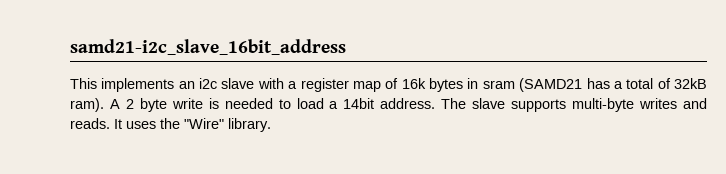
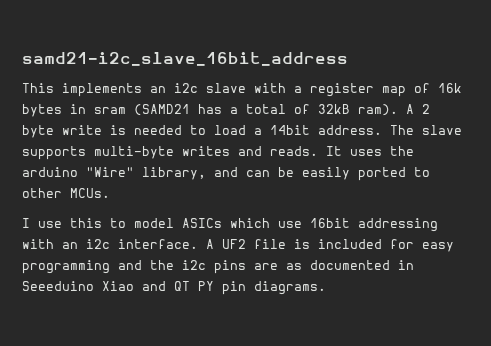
- It uses the "Wire" library.
+ It uses the arduino "Wire" library, and can be easily ported to other MCUs.
+ I use this to model ASICs which use 16bit addressing with an i2c interface. A UF2 file is included for easy programming and the i2c pins are as documented in Seeeduino Xiao and QT PY pin diagrams.

